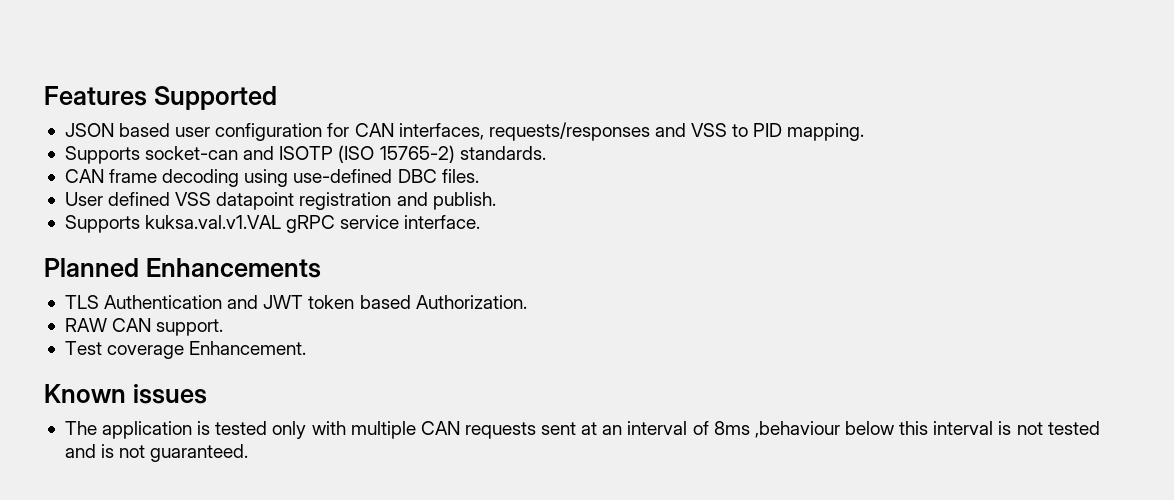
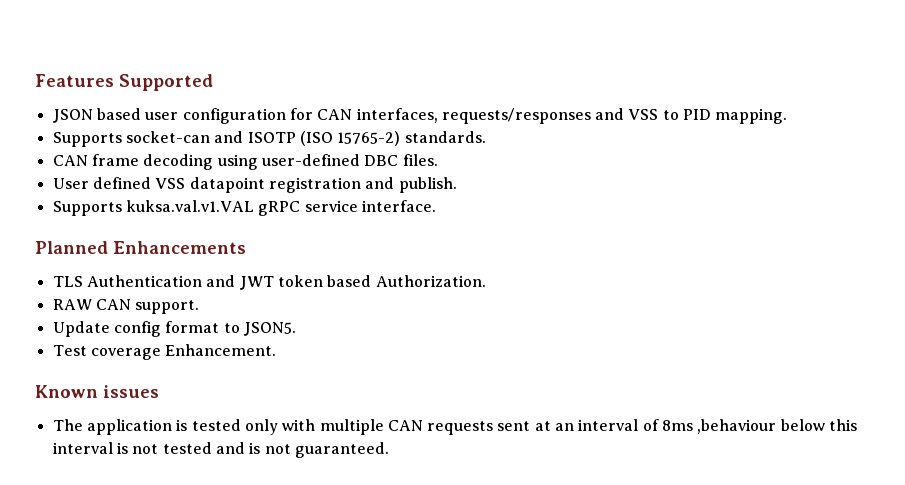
- CAN frame decoding using use-defined DBC files.
+ CAN frame decoding using user-defined DBC files.
+ Update config format to JSON5.

